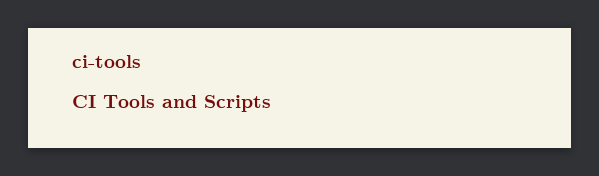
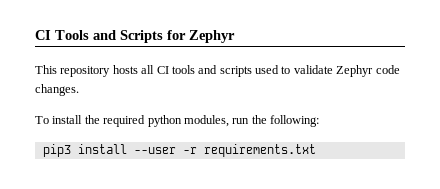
- ci-tools
- CI Tools and Scripts
+ CI Tools and Scripts for Zephyr
+ This repository hosts all CI tools and scripts used to validate Zephyr code changes.
+ To install the required python modules, run the following:
+ pip3 install --user -r requirements.txt

